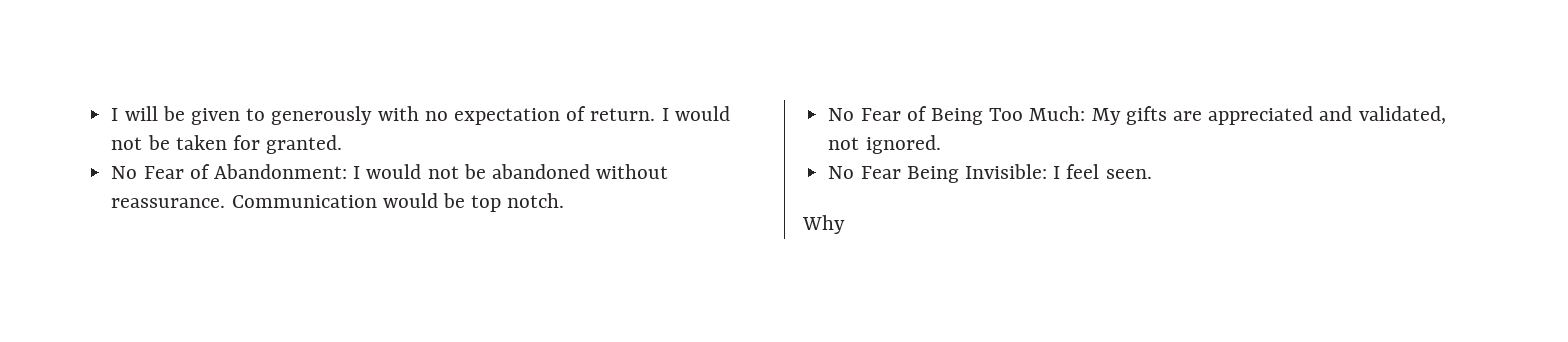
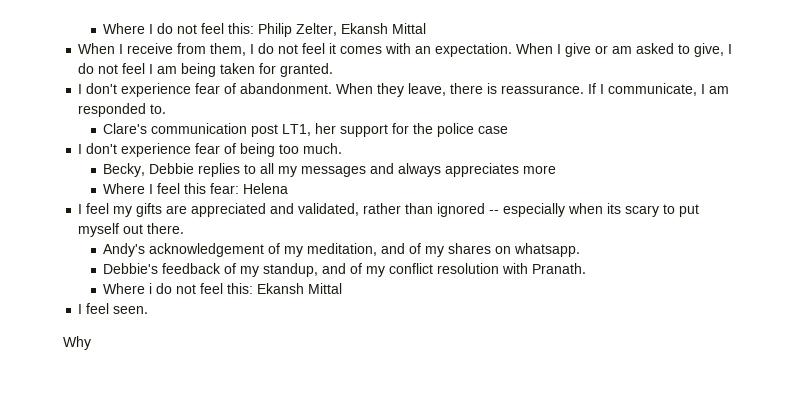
- I will be given to generously with no expectation of return. I would not be taken for granted.
- No Fear of Abandonment: I would not be abandoned without reassurance. Communication would be top notch.
- No Fear of Being Too Much: My gifts are appreciated and validated, not ignored.
- No Fear Being Invisible: I feel seen.
+ Where I do not feel this: Philip Zelter, Ekansh Mittal
+ When I receive from them, I do not feel it comes with an expectation. When I give or am asked to give, I do not feel I am being taken for granted.
+ I don't experience fear of abandonment. When they leave, there is reassurance. If I communicate, I am responded to.
+ Clare's communication post LT1, her support for the police case
+ I don't experience fear of being too much.
+ Becky, Debbie replies to all my messages and always appreciates more
+ Where I feel this fear: Helena
+ I feel my gifts are appreciated and validated, rather than ignored -- especially when its scary to put myself out there.
+ Andy's acknowledgement of my meditation, and of my shares on whatsapp.
+ Debbie's feedback of my standup, and of my conflict resolution with Pranath.
+ Where i do not feel this: Ekansh Mittal
+ I feel seen.

